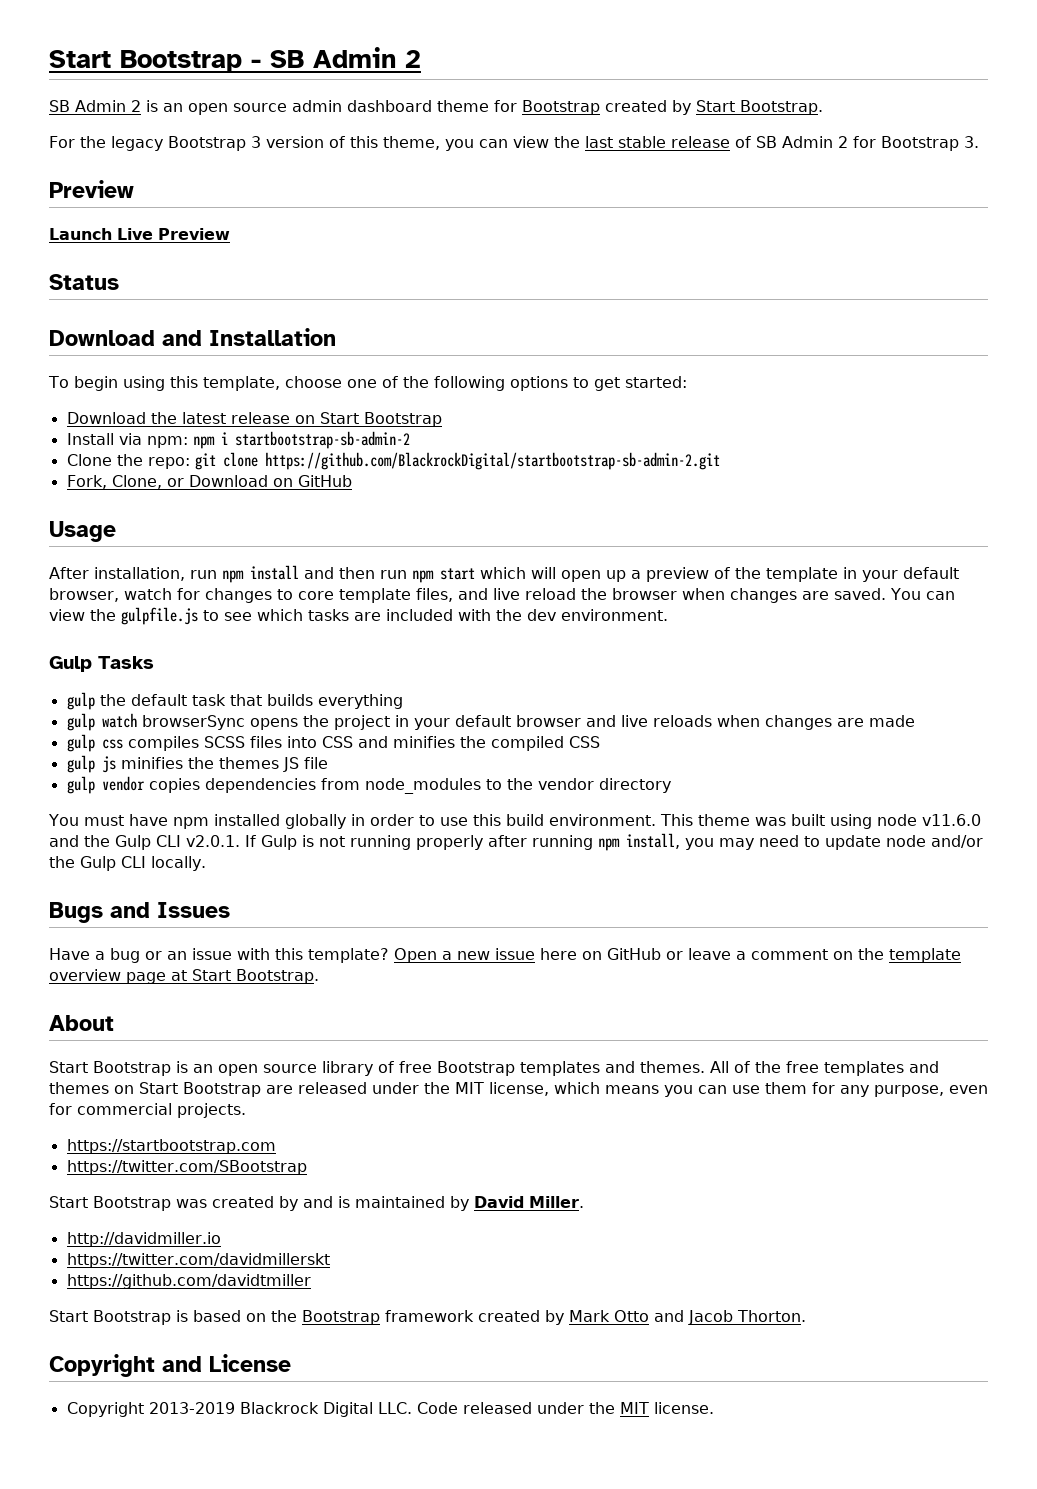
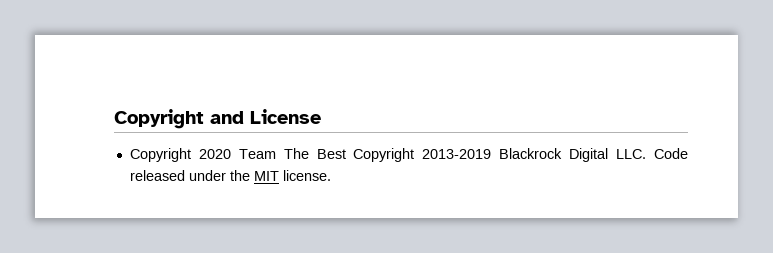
- Start Bootstrap - SB Admin 2
- SB Admin 2 is an open source admin dashboard theme for Bootstrap created by Start Bootstrap.
- For the legacy Bootstrap 3 version of this theme, you can view the last stable release of SB Admin 2 for Bootstrap 3.
- Preview
- Launch Live Preview
- Status
- Download and Installation
- To begin using this template, choose one of the following options to get started:
- Download the latest release on Start Bootstrap
- Install via npm: npm i startbootstrap-sb-admin-2
- Clone the repo: git clone https://github.com/BlackrockDigital/startbootstrap-sb-admin-2.git
- Fork, Clone, or Download on GitHub
- Usage
- After installation, run npm install and then run npm start which will open up a preview of the template in your default browser, watch for changes to core template files, and live reload the browser when changes are saved. You can view the gulpfile.js to see which tasks are included with the dev environment.
- Gulp Tasks
- gulp the default task that builds everything
- gulp watch browserSync opens the project in your default browser and live reloads when changes are made
- gulp css compiles SCSS files into CSS and minifies the compiled CSS
- gulp js minifies the themes JS file
- gulp vendor copies dependencies from node_modules to the vendor directory
- You must have npm installed globally in order to use this build environment. This theme was built using node v11.6.0 and the Gulp CLI v2.0.1. If Gulp is not running properly after running npm install, you may need to update node and/or the Gulp CLI locally.
- Bugs and Issues
- Have a bug or an issue with this template? Open a new issue here on GitHub or leave a comment on the template overview page at Start Bootstrap.
- About
- Start Bootstrap is an open source library of free Bootstrap templates and themes. All of the free templates and themes on Start Bootstrap are released under the MIT license, which means you can use them for any purpose, even for commercial projects.
- https://startbootstrap.com
- https://twitter.com/SBootstrap
- Start Bootstrap was created by and is maintained by David Miller.
- http://davidmiller.io
- https://twitter.com/davidmillerskt
- https://github.com/davidtmiller
- Start Bootstrap is based on the Bootstrap framework created by Mark Otto and Jacob Thorton.
- Copyright 2013-2019 Blackrock Digital LLC. Code released under the MIT license.
+ Copyright 2020 Team The Best Copyright 2013-2019 Blackrock Digital LLC. Code released under the MIT license.

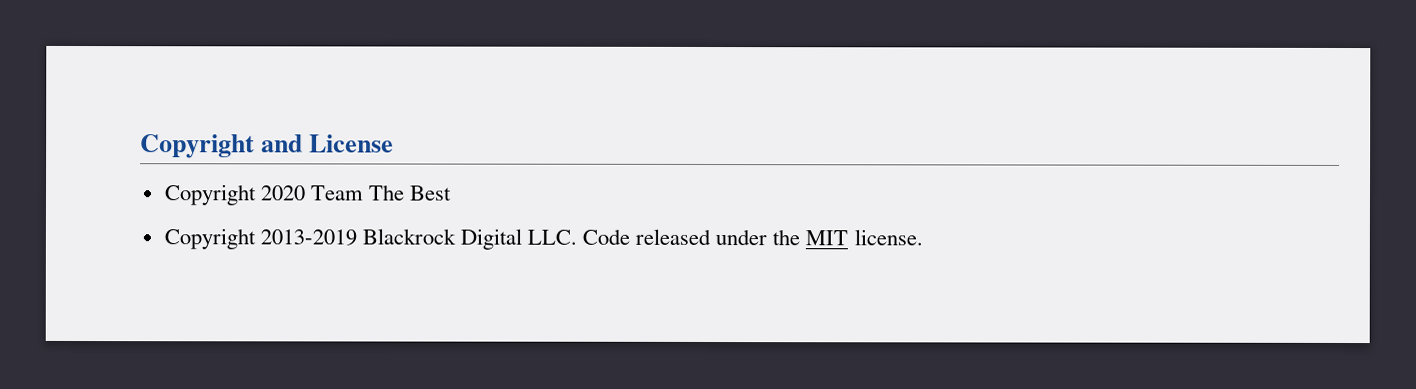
- Copyright 2020 Team The Best Copyright 2013-2019 Blackrock Digital LLC. Code released under the MIT license.
+ Copyright 2020 Team The Best
+ Copyright 2013-2019 Blackrock Digital LLC. Code released under the MIT license.

